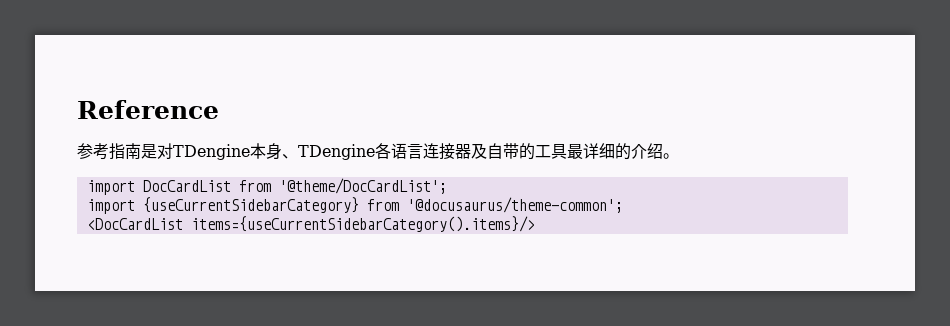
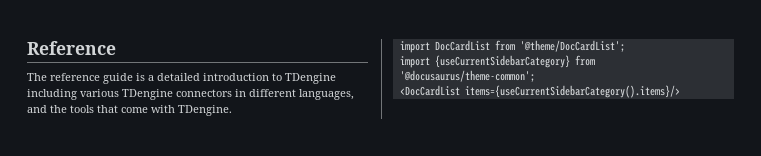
- 参考指南是对TDengine本身、TDengine各语言连接器及自带的工具最详细的介绍。
+ The reference guide is a detailed introduction to TDengine including various TDengine connectors in different languages, and the tools that come with TDengine.

